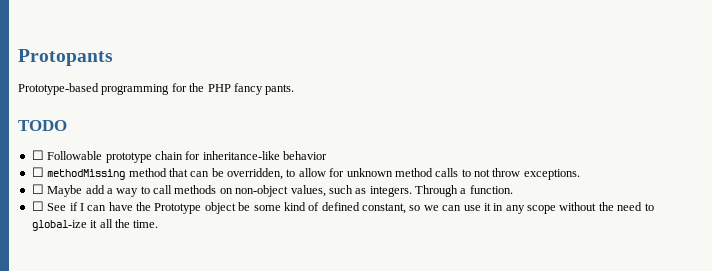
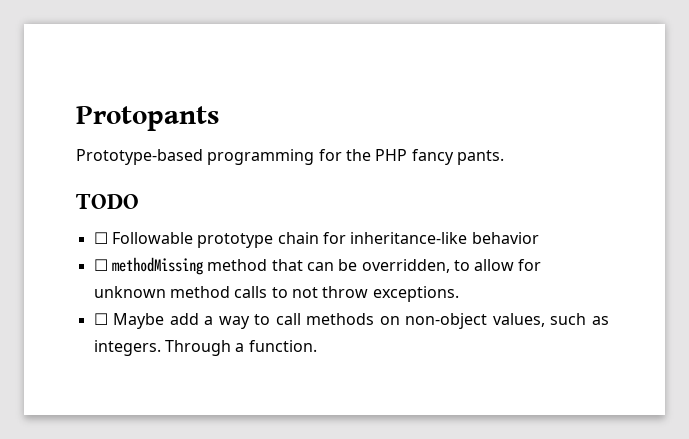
- ☐ See if I can have the Prototype object be some kind of defined constant, so we can use it in any scope without the need to global-ize it all the time.

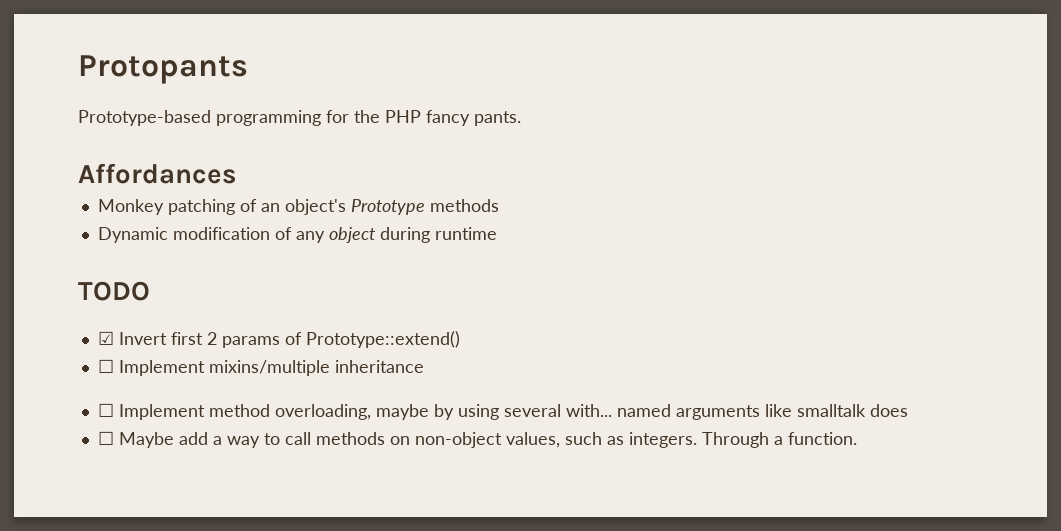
+ Affordances
+ Monkey patching of an object's Prototype methods
+ Dynamic modification of any object during runtime
  TODO
- ☐ Followable prototype chain for inheritance-like behavior
- ☐ methodMissing method that can be overridden, to allow for unknown method calls to not throw exceptions.
+ ☑ Invert first 2 params of Prototype::extend()
+ ☐ Implement mixins/multiple inheritance
+ ☐ Implement method overloading, maybe by using several with... named arguments like smalltalk does

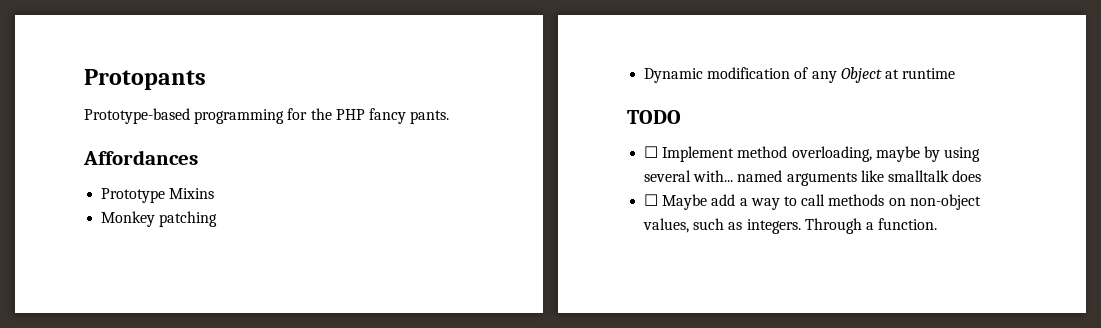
+ Prototype Mixins
- Monkey patching of an object's Prototype methods
+ Monkey patching
- Dynamic modification of any object during runtime
+ Dynamic modification of any Object at runtime
- ☑ Invert first 2 params of Prototype::extend()
- ☐ Implement mixins/multiple inheritance

